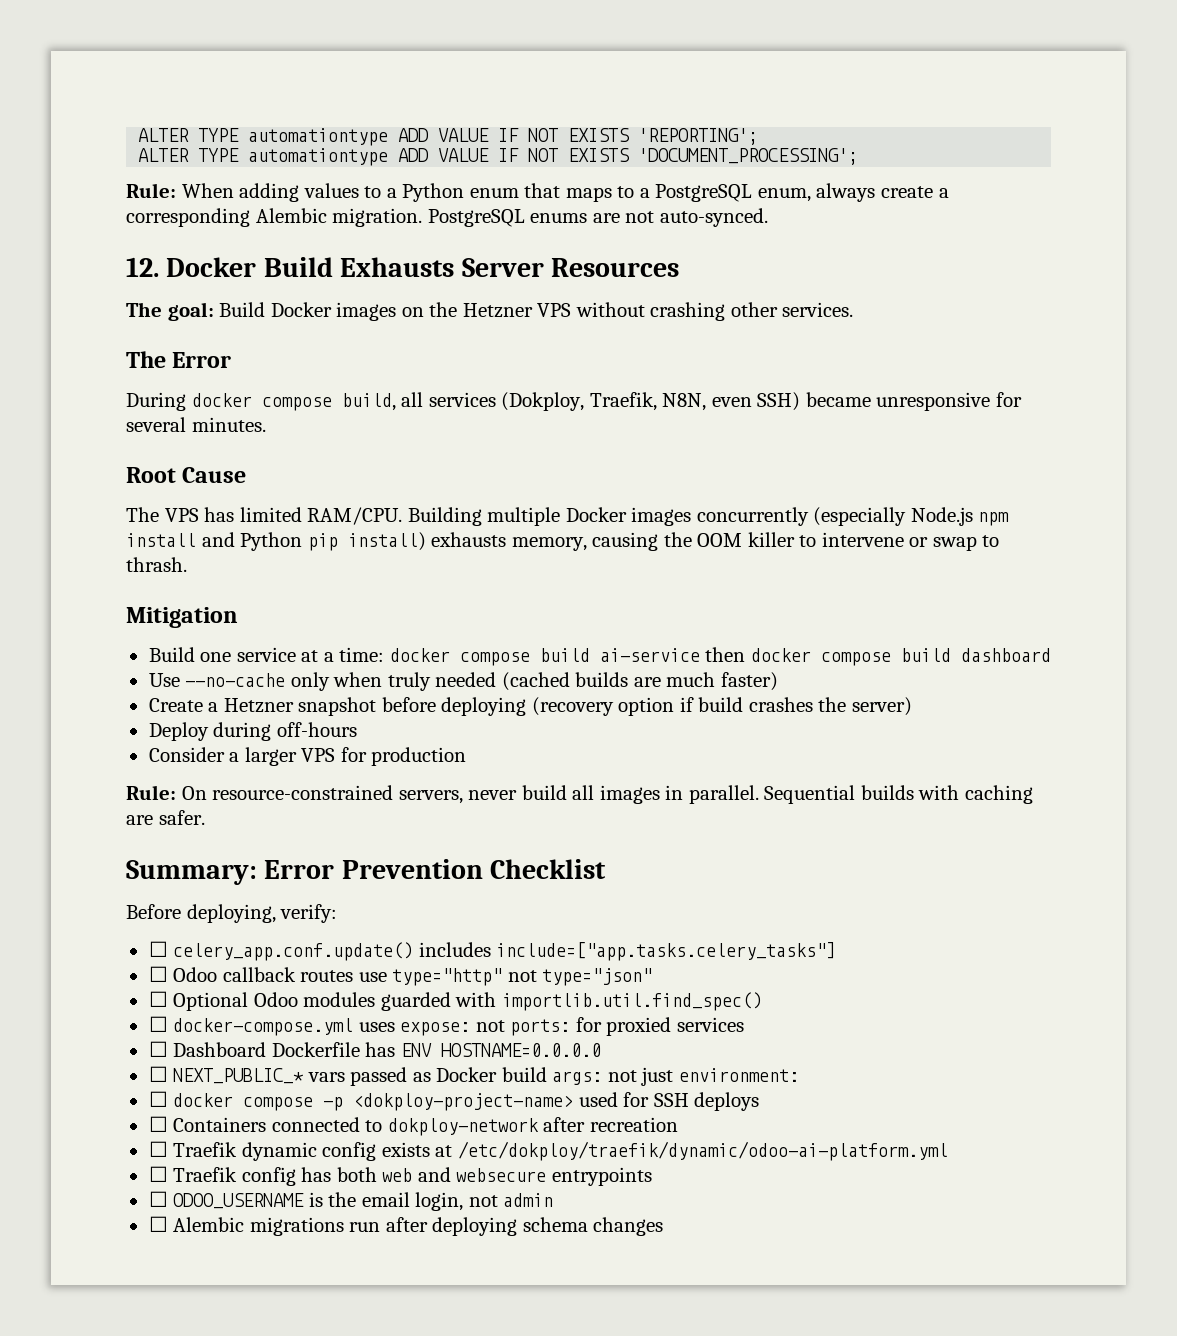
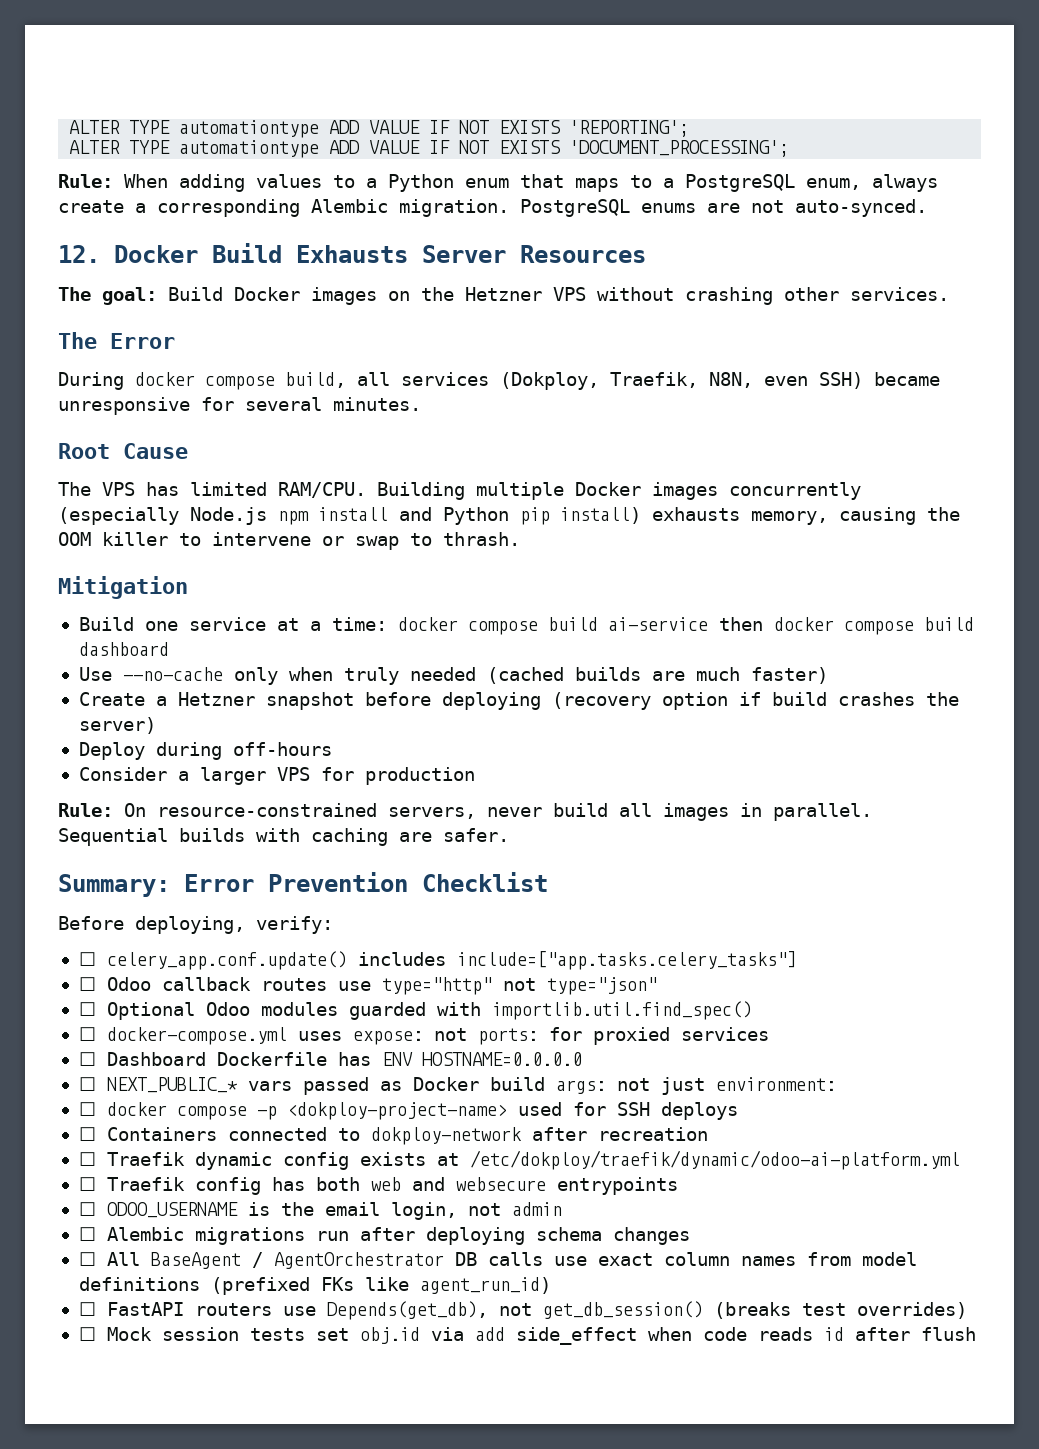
+ ☐ All BaseAgent / AgentOrchestrator DB calls use exact column names from model definitions (prefixed FKs like agent_run_id)
+ ☐ FastAPI routers use Depends(get_db), not get_db_session() (breaks test overrides)
+ ☐ Mock session tests set obj.id via add side_effect when code reads id after flush

